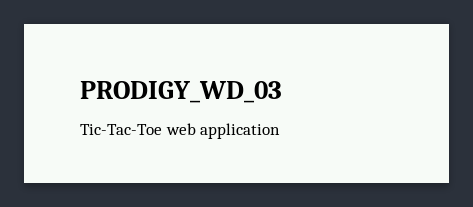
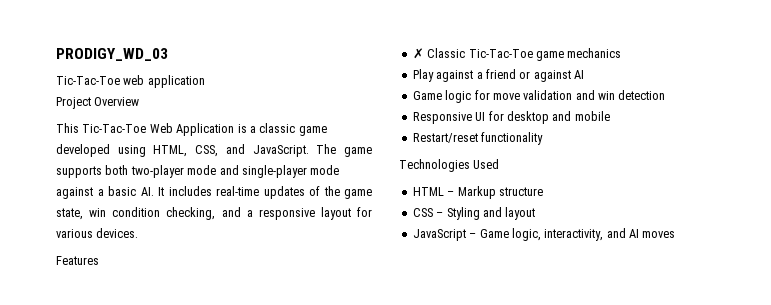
+ Project Overview
+ This Tic-Tac-Toe Web Application is a classic game developed using HTML, CSS, and JavaScript. The game supports both two-player mode and single-player mode against a basic AI. It includes real-time updates of the game state, win condition checking, and a responsive layout for various devices.
+ Features
+ ✗ Classic Tic-Tac-Toe game mechanics
+ Play against a friend or against AI
+ Game logic for move validation and win detection
+ Responsive UI for desktop and mobile
+ Restart/reset functionality
+ Technologies Used
+ HTML – Markup structure
+ CSS – Styling and layout
+ JavaScript – Game logic, interactivity, and AI moves

